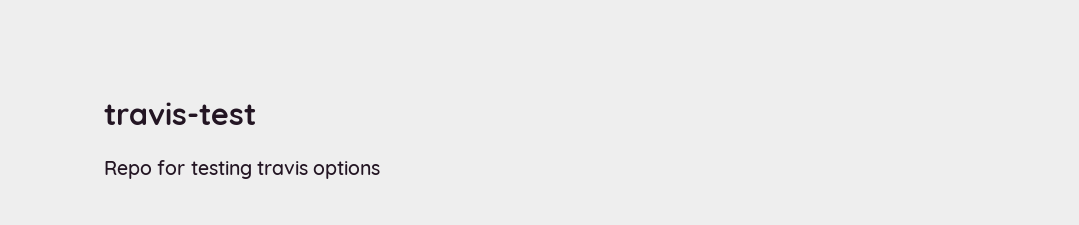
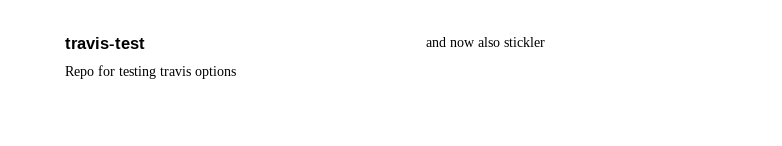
+ and now also stickler

